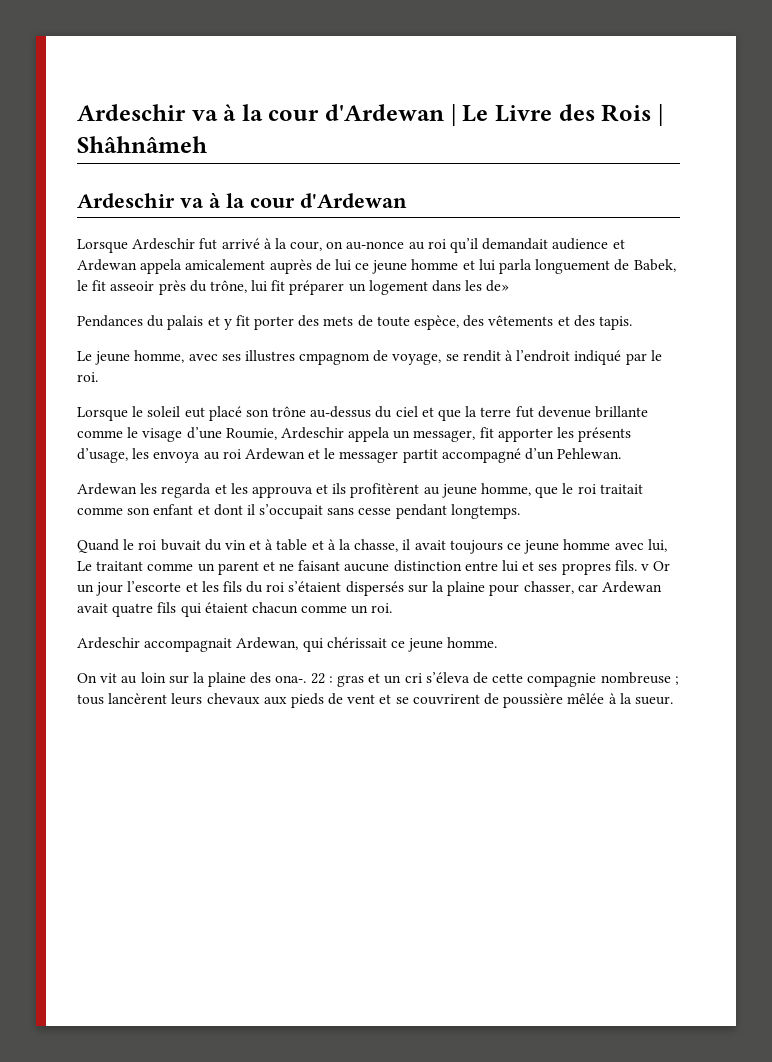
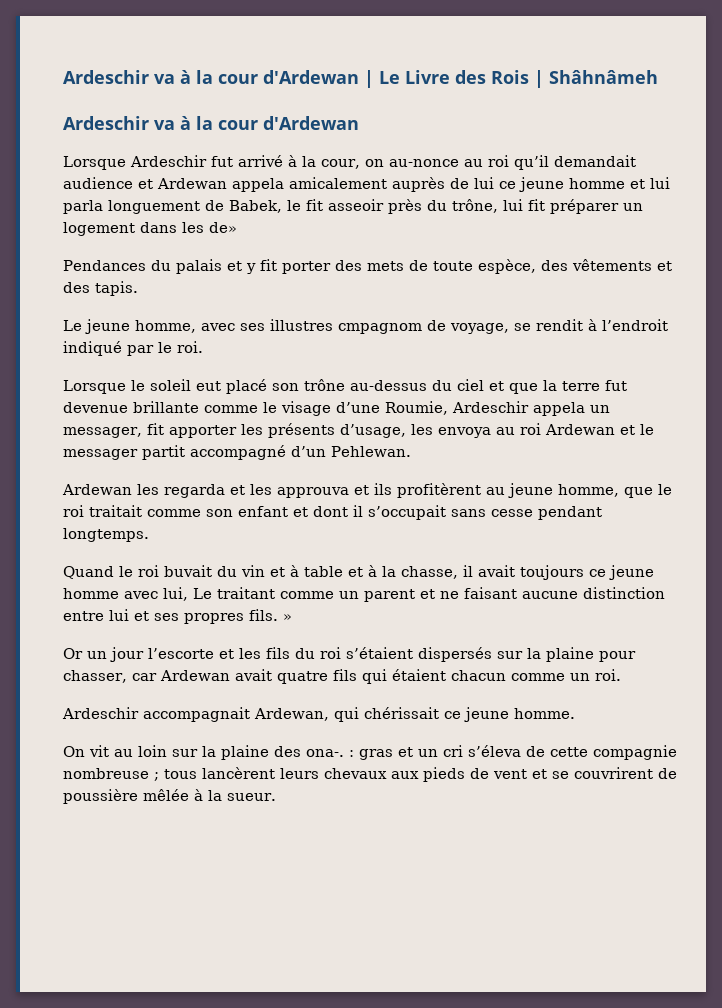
- Quand le roi buvait du vin et à table et à la chasse, il avait toujours ce jeune homme avec lui, Le traitant comme un parent et ne faisant aucune distinction entre lui et ses propres fils. v Or un jour l’escorte et les fils du roi s’étaient dispersés sur la plaine pour chasser, car Ardewan avait quatre fils qui étaient chacun comme un roi.
+ Quand le roi buvait du vin et à table et à la chasse, il avait toujours ce jeune homme avec lui, Le traitant comme un parent et ne faisant aucune distinction entre lui et ses propres fils. »
+ Or un jour l’escorte et les fils du roi s’étaient dispersés sur la plaine pour chasser, car Ardewan avait quatre fils qui étaient chacun comme un roi.
- On vit au loin sur la plaine des ona-. 22 : gras et un cri s’éleva de cette compagnie nombreuse ; tous lancèrent leurs chevaux aux pieds de vent et se couvrirent de poussière mêlée à la sueur.
+ On vit au loin sur la plaine des ona-. : gras et un cri s’éleva de cette compagnie nombreuse ; tous lancèrent leurs chevaux aux pieds de vent et se couvrirent de poussière mêlée à la sueur.

